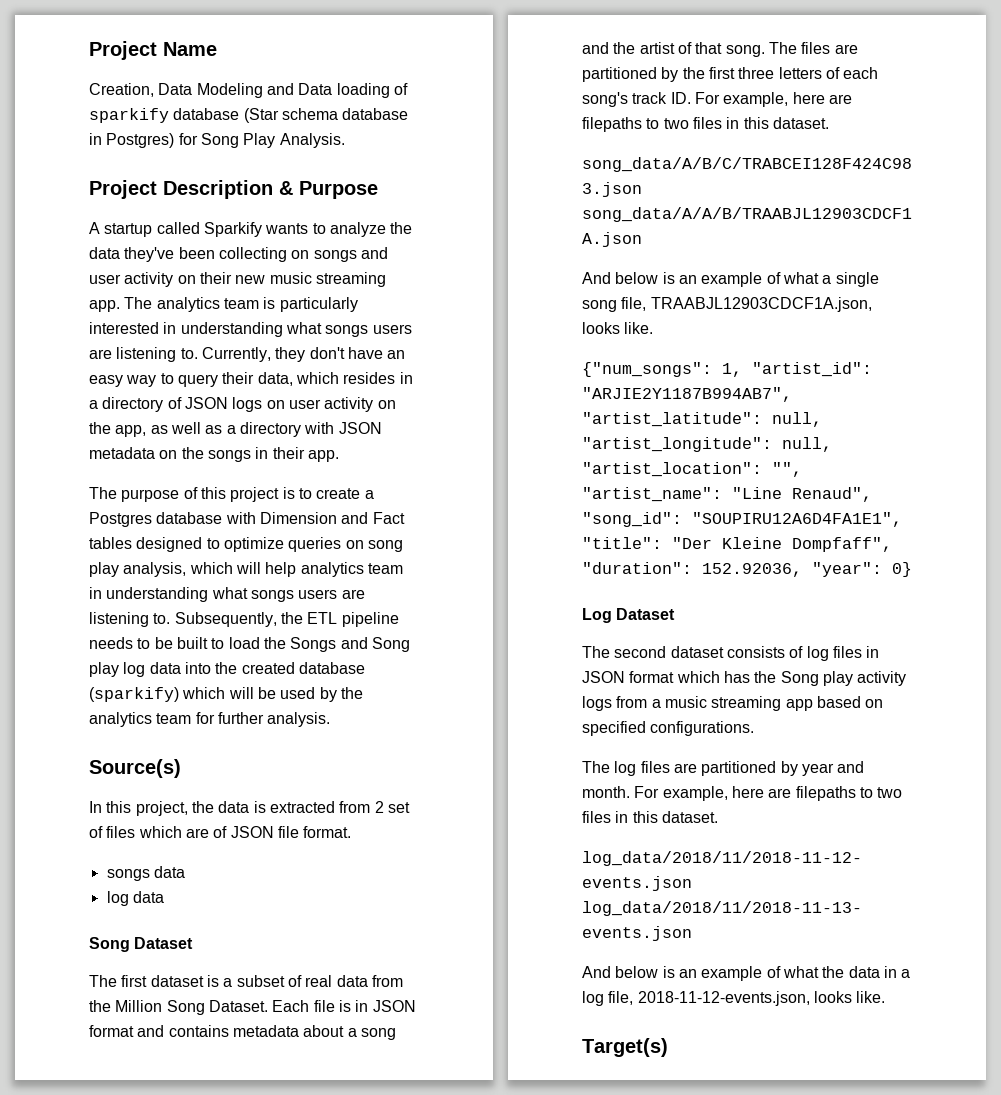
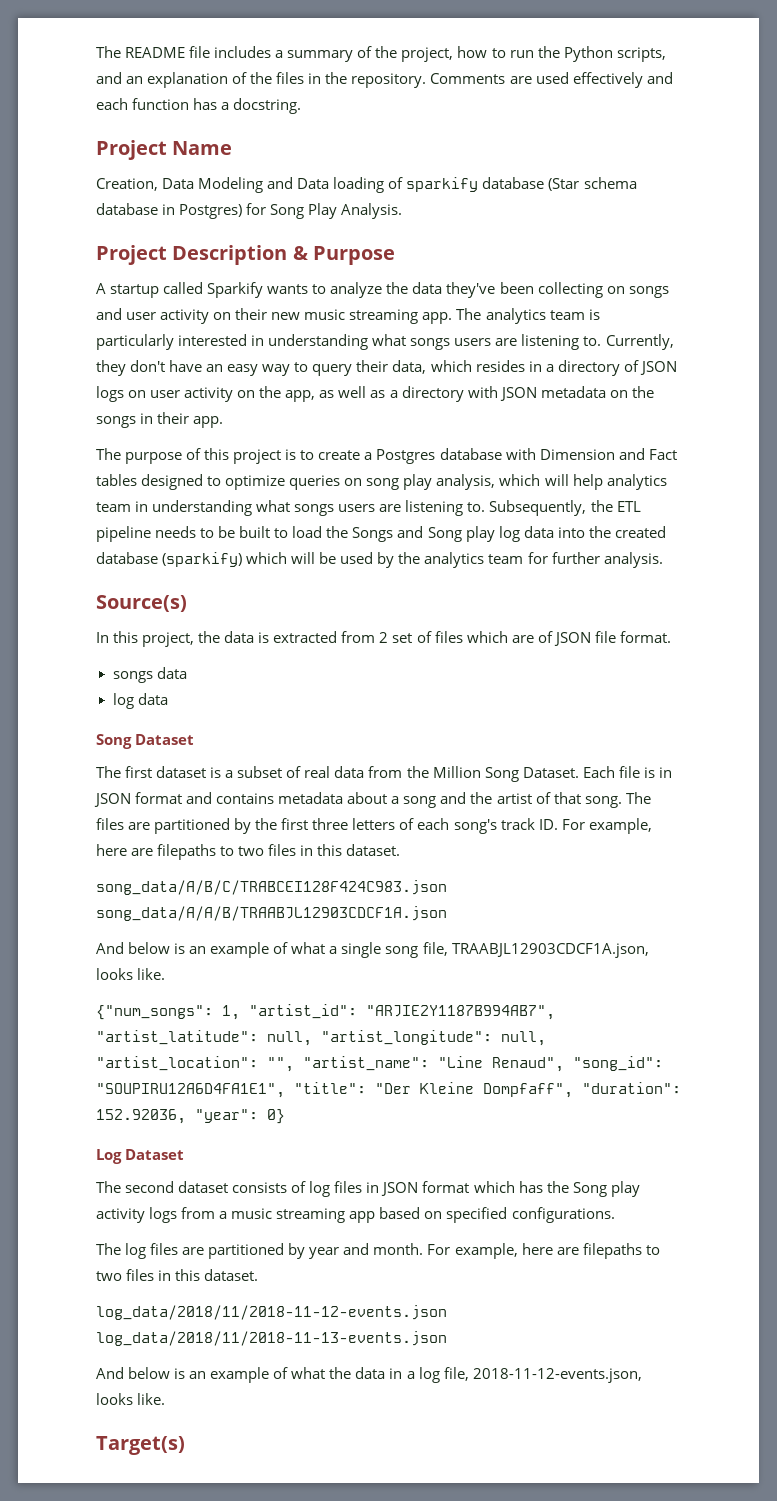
+ The README file includes a summary of the project, how to run the Python scripts, and an explanation of the files in the repository. Comments are used effectively and each function has a docstring.

